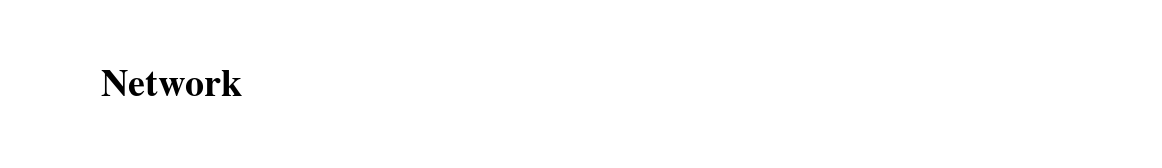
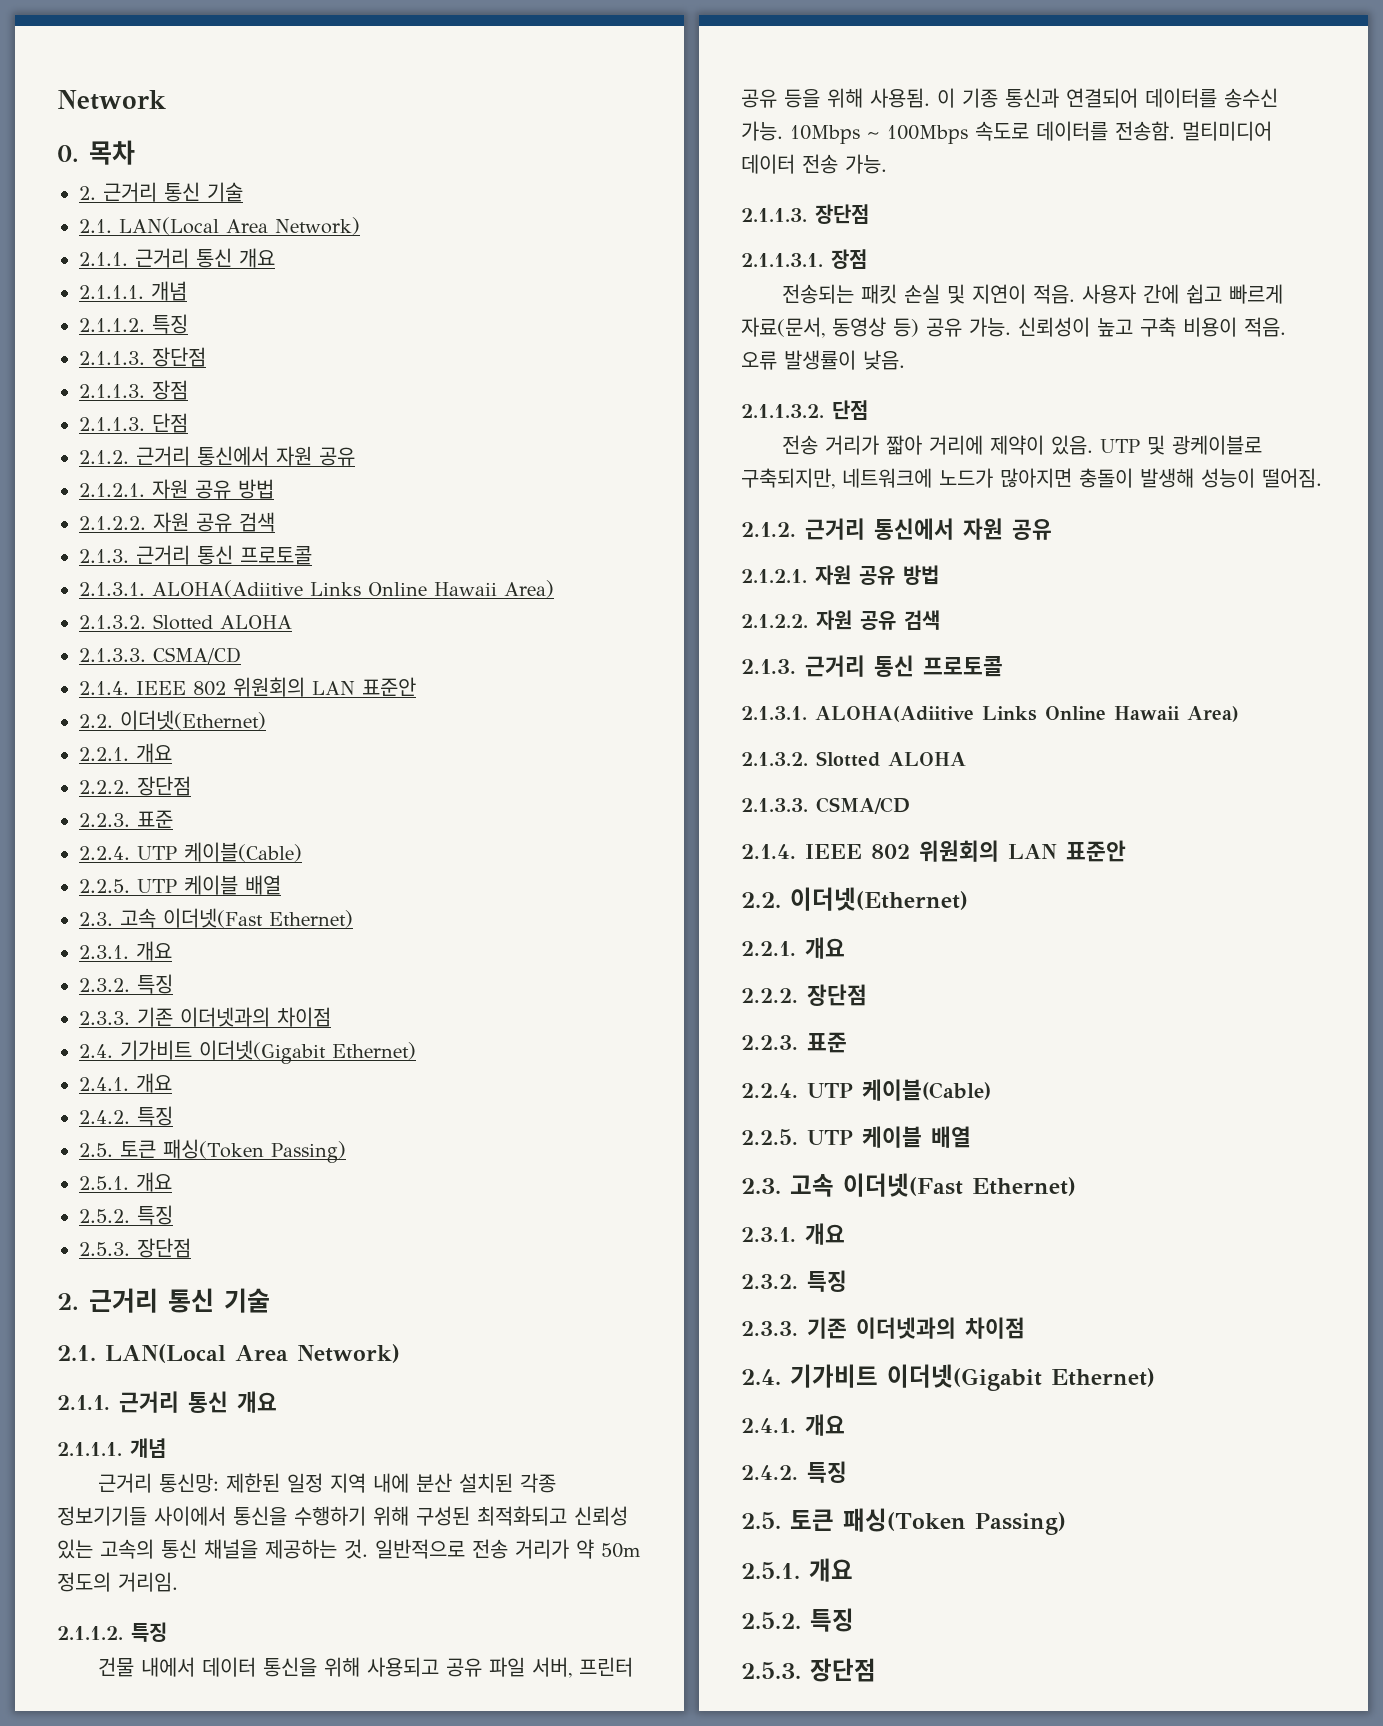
+ 0. 목차
+ 2. 근거리 통신 기술
+ 2.1. LAN(Local Area Network)
+ 2.1.1. 근거리 통신 개요
+ 2.1.1.1. 개념
+ 2.1.1.2. 특징
+ 2.1.1.3. 장단점
+ 2.1.1.3. 장점
+ 2.1.1.3. 단점
+ 2.1.2. 근거리 통신에서 자원 공유
+ 2.1.2.1. 자원 공유 방법
+ 2.1.2.2. 자원 공유 검색
+ 2.1.3. 근거리 통신 프로토콜
+ 2.1.3.1. ALOHA(Adiitive Links Online Hawaii Area)
+ 2.1.3.2. Slotted ALOHA
+ 2.1.3.3. CSMA/CD
+ 2.1.4. IEEE 802 위원회의 LAN 표준안
+ 2.2. 이더넷(Ethernet)
+ 2.2.1. 개요
+ 2.2.2. 장단점
+ 2.2.3. 표준
+ 2.2.4. UTP 케이블(Cable)
+ 2.2.5. UTP 케이블 배열
+ 2.3. 고속 이더넷(Fast Ethernet)
+ 2.3.1. 개요
+ 2.3.2. 특징
+ 2.3.3. 기존 이더넷과의 차이점
+ 2.4. 기가비트 이더넷(Gigabit Ethernet)
+ 2.4.1. 개요
+ 2.4.2. 특징
+ 2.5. 토큰 패싱(Token Passing)
+ 2.5.1. 개요
+ 2.5.2. 특징
+ 2.5.3. 장단점
+ 2. 근거리 통신 기술
+ 2.1. LAN(Local Area Network)
+ 2.1.1. 근거리 통신 개요
+ 2.1.1.1. 개념
+ 근거리 통신망: 제한된 일정 지역 내에 분산 설치된 각종 정보기기들 사이에서 통신을 수행하기 위해 구성된 최적화되고 신뢰성 있는 고속의 통신 채널을 제공하는 것. 일반적으로 전송 거리가 약 50m 정도의 거리임.
+ 2.1.1.2. 특징
+ 건물 내에서 데이터 통신을 위해 사용되고 공유 파일 서버, 프린터 공유 등을 위해 사용됨. 이 기종 통신과 연결되어 데이터를 송수신 가능. 10Mbps ~ 100Mbps 속도로 데이터를 전송함. 멀티미디어 데이터 전송 가능.
+ 2.1.1.3. 장단점
+ 2.1.1.3.1. 장점
+ 전송되는 패킷 손실 및 지연이 적음. 사용자 간에 쉽고 빠르게 자료(문서, 동영상 등) 공유 가능. 신뢰성이 높고 구축 비용이 적음. 오류 발생률이 낮음.
+ 2.1.1.3.2. 단점
+ 전송 거리가 짧아 거리에 제약이 있음. UTP 및 광케이블로 구축되지만, 네트워크에 노드가 많아지면 충돌이 발생해 성능이 떨어짐.
+ 2.1.2. 근거리 통신에서 자원 공유
+ 2.1.2.1. 자원 공유 방법
+ 2.1.2.2. 자원 공유 검색
+ 2.1.3. 근거리 통신 프로토콜
+ 2.1.3.1. ALOHA(Adiitive Links Online Hawaii Area)
+ 2.1.3.2. Slotted ALOHA
+ 2.1.3.3. CSMA/CD
+ 2.1.4. IEEE 802 위원회의 LAN 표준안
+ 2.2. 이더넷(Ethernet)
+ 2.2.1. 개요
+ 2.2.2. 장단점
+ 2.2.3. 표준
+ 2.2.4. UTP 케이블(Cable)
+ 2.2.5. UTP 케이블 배열
+ 2.3. 고속 이더넷(Fast Ethernet)
+ 2.3.1. 개요
+ 2.3.2. 특징
+ 2.3.3. 기존 이더넷과의 차이점
+ 2.4. 기가비트 이더넷(Gigabit Ethernet)
+ 2.4.1. 개요
+ 2.4.2. 특징
+ 2.5. 토큰 패싱(Token Passing)
+ 2.5.1. 개요
+ 2.5.2. 특징
+ 2.5.3. 장단점

